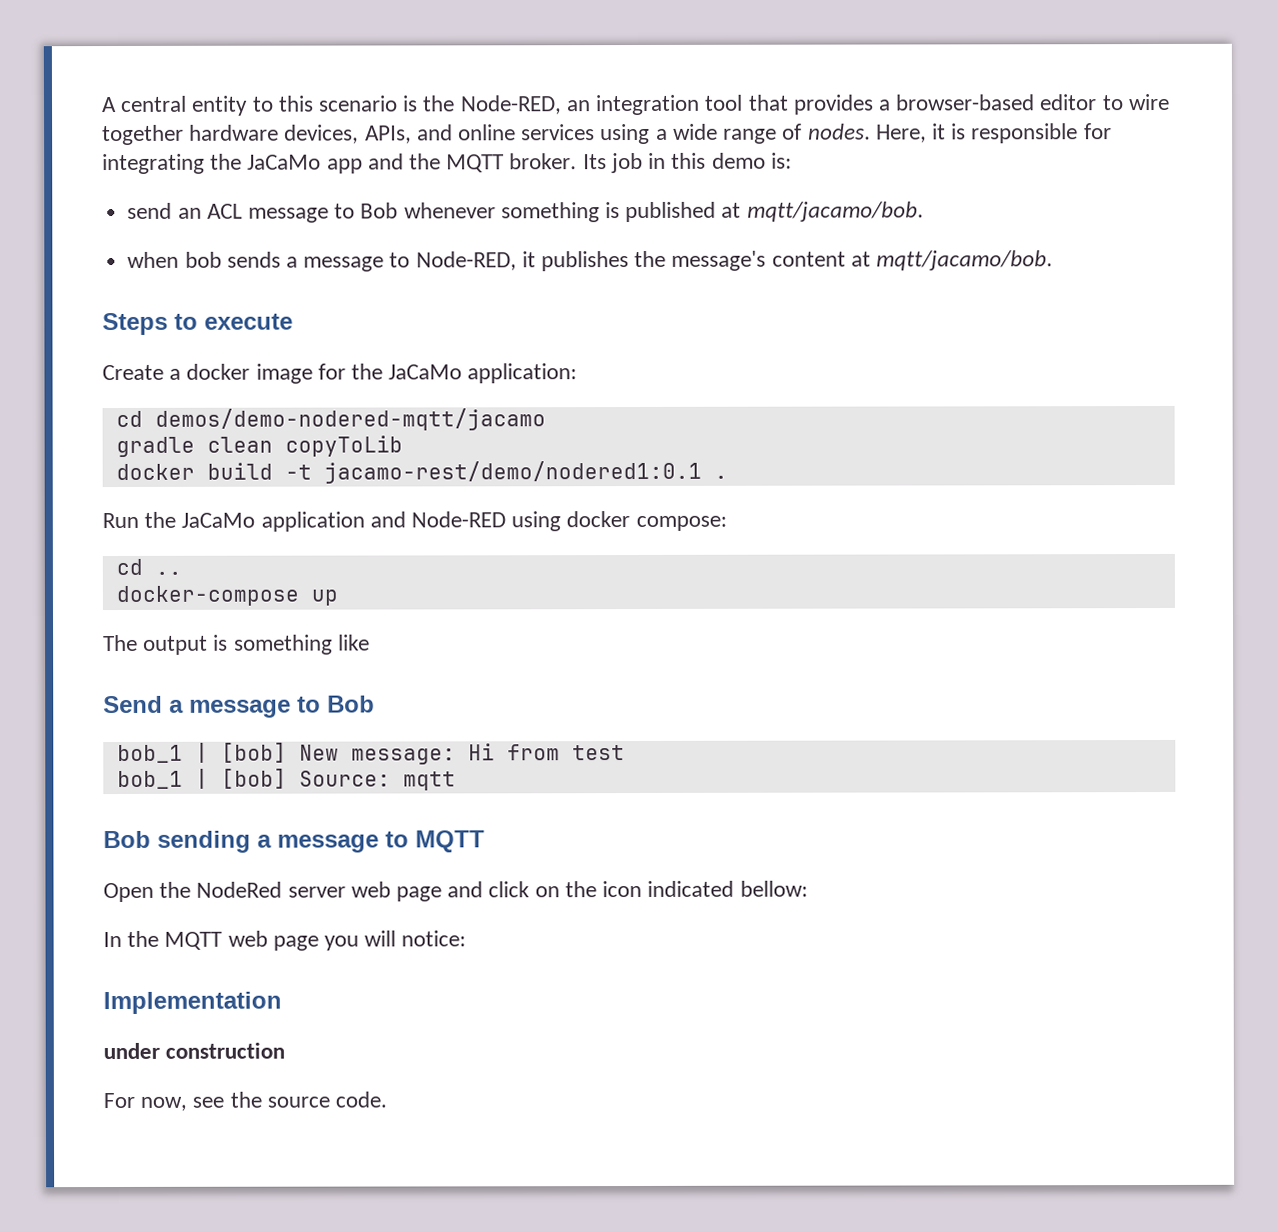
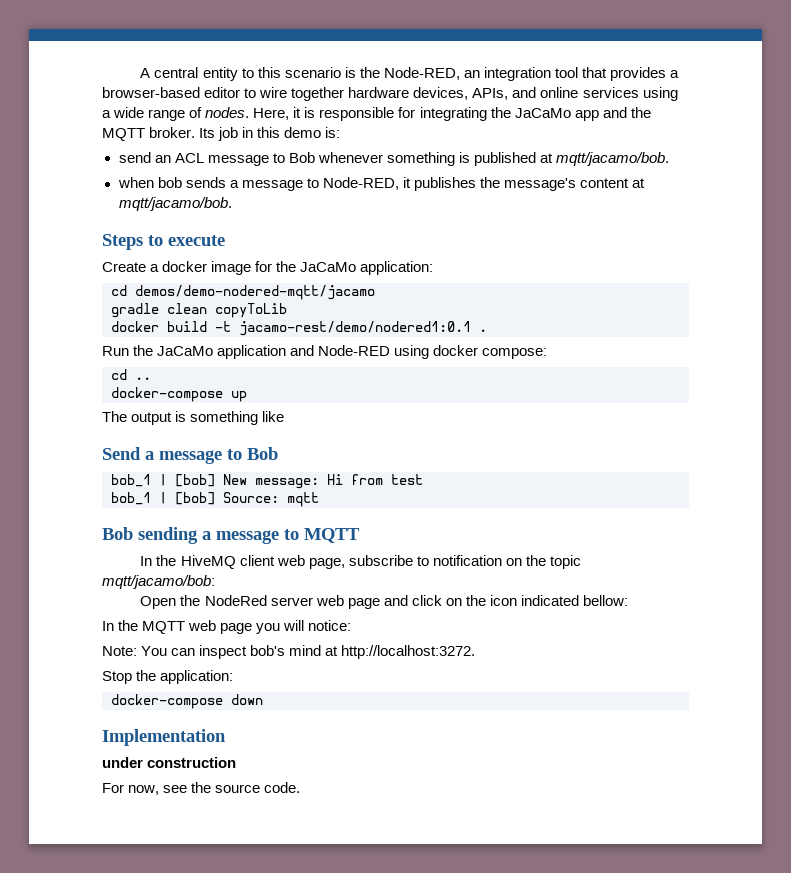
+ In the HiveMQ client web page, subscribe to notification on the topic mqtt/jacamo/bob:
+ Note: You can inspect bob's mind at http://localhost:3272.
+ Stop the application:
+ docker-compose down

